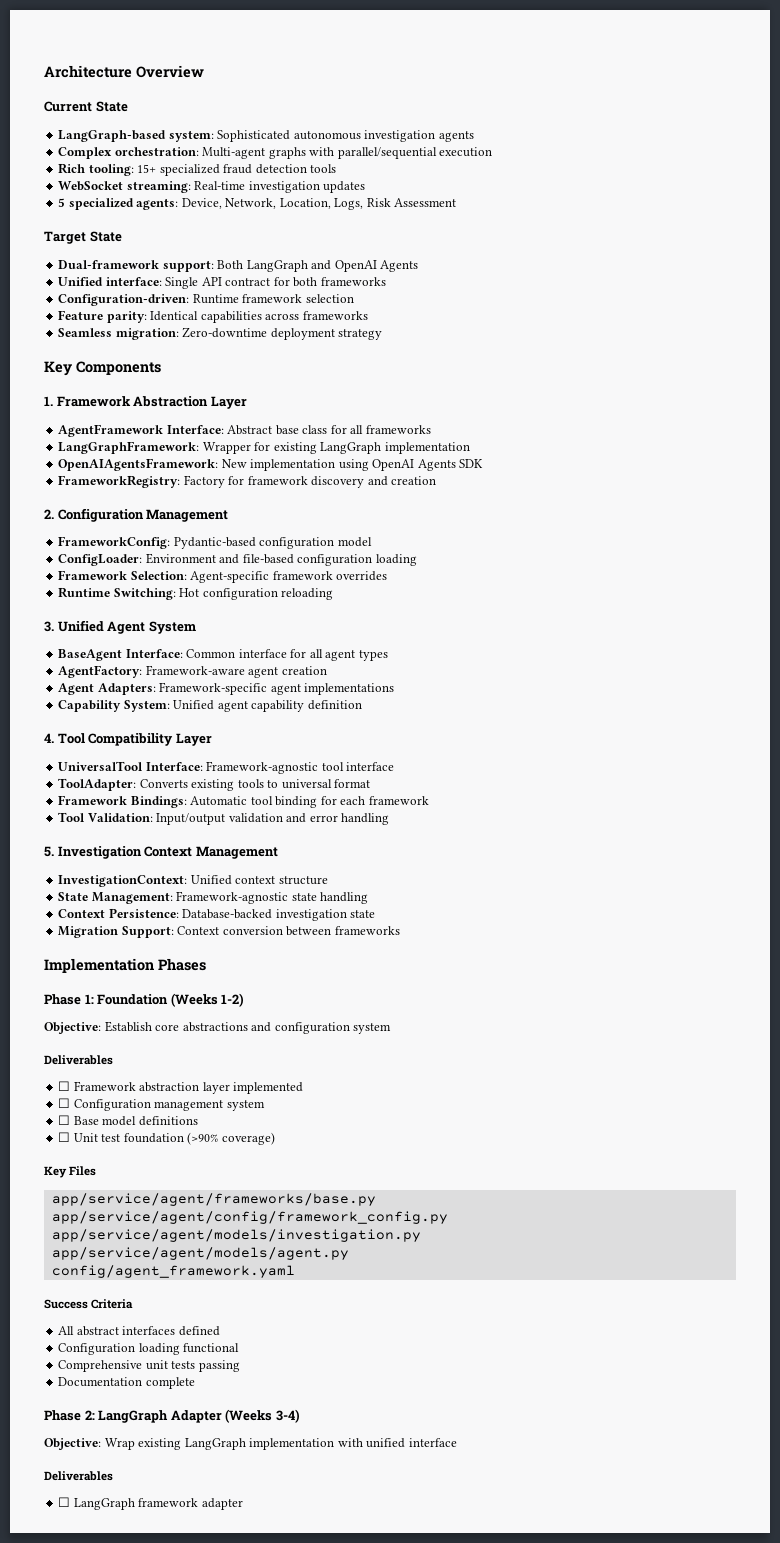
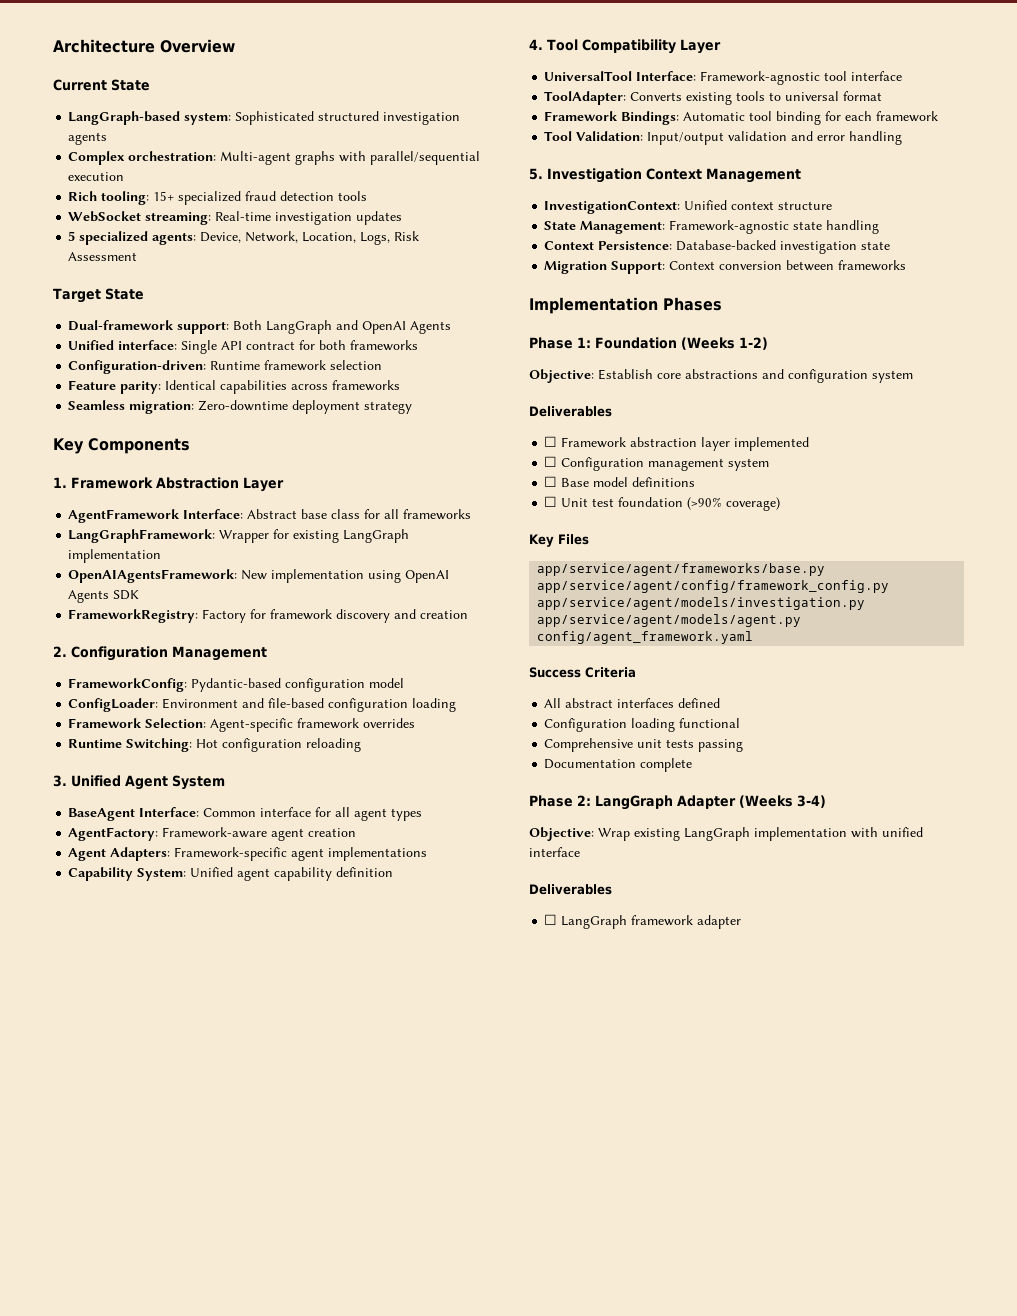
- LangGraph-based system: Sophisticated autonomous investigation agents
+ LangGraph-based system: Sophisticated structured investigation agents

